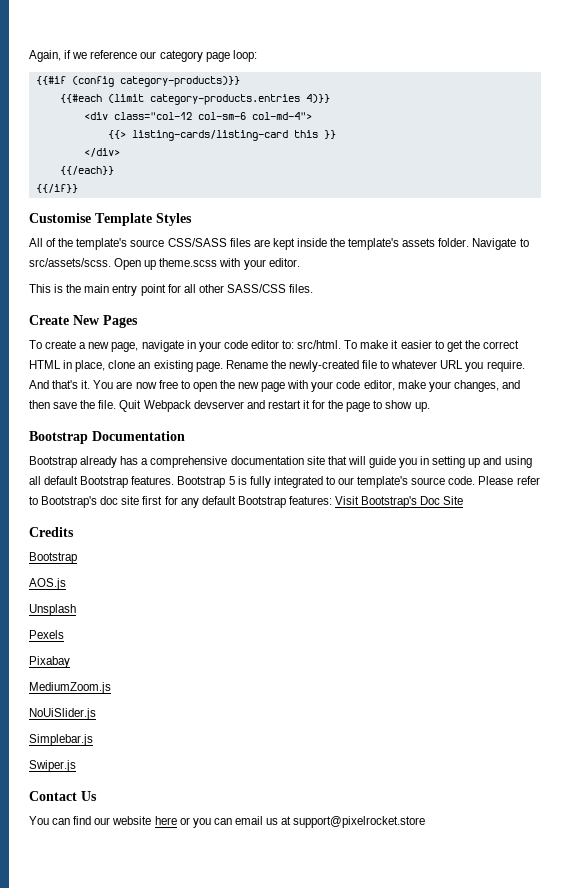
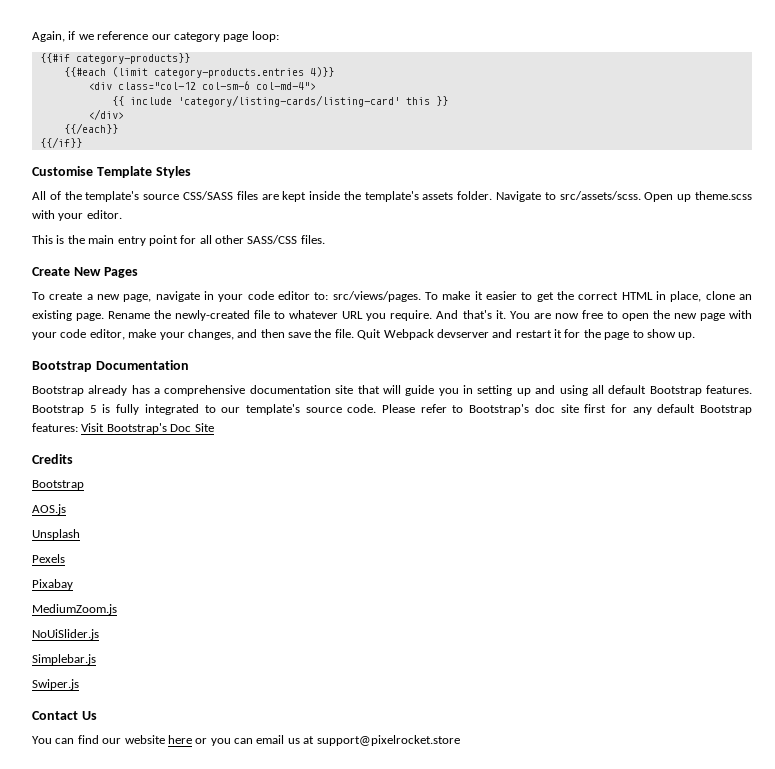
- {{#if (config category-products)}}
+ {{#if category-products}}
- {{> listing-cards/listing-card this }}
+ {{ include 'category/listing-cards/listing-card' this }}
- To create a new page, navigate in your code editor to: src/html.
+ To create a new page, navigate in your code editor to: src/views/pages.

